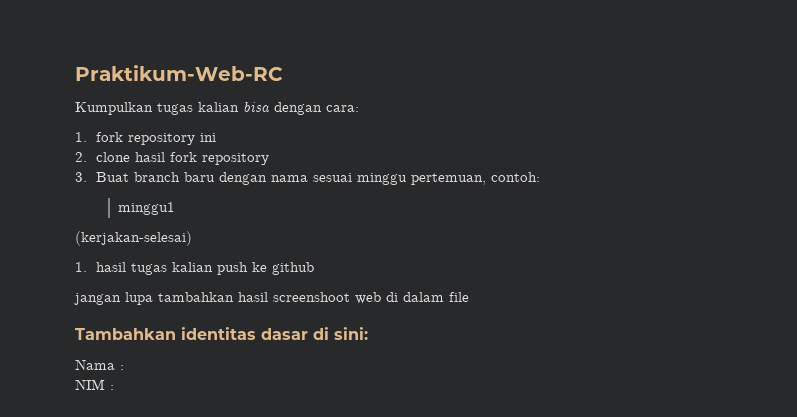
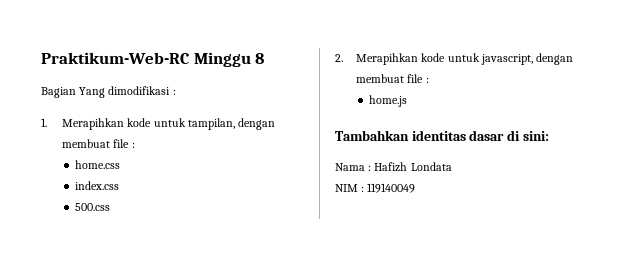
- Praktikum-Web-RC
- Kumpulkan tugas kalian bisa dengan cara:
- 1. fork repository ini
- 2. clone hasil fork repository
- 3. Buat branch baru dengan nama sesuai minggu pertemuan, contoh:
- minggu1
- (kerjakan-selesai)
- 1. hasil tugas kalian push ke github
- jangan lupa tambahkan hasil screenshoot web di dalam file
+ Praktikum-Web-RC Minggu 8
+ Bagian Yang dimodifikasi :
+ 1. Merapihkan kode untuk tampilan, dengan membuat file :
+ home.css
+ index.css
+ 500.css
+ 2. Merapihkan kode untuk javascript, dengan membuat file :
+ home.js
- Nama :
+ Nama : Hafizh Londata
- NIM :
+ NIM : 119140049

